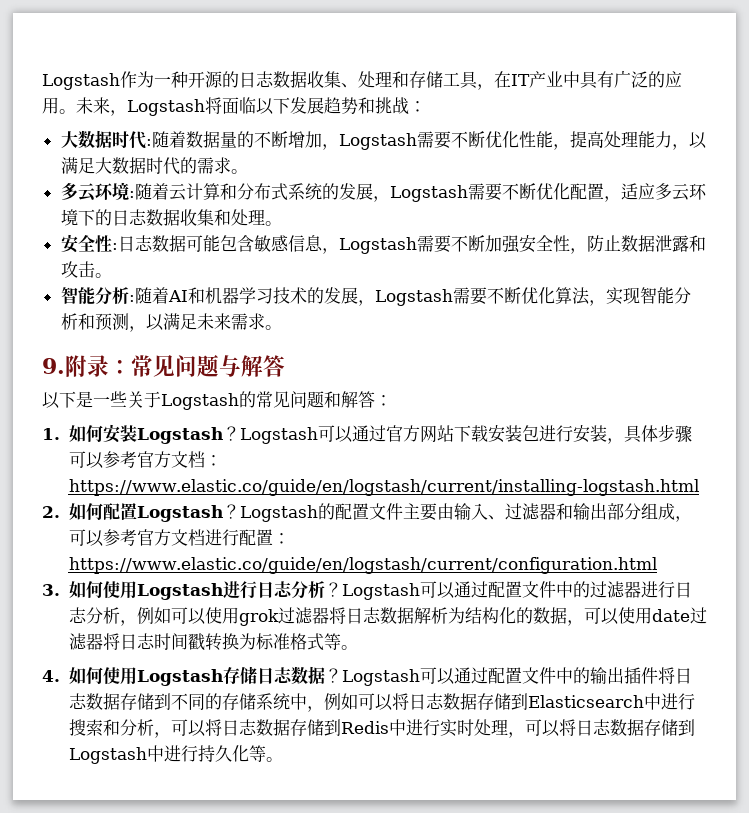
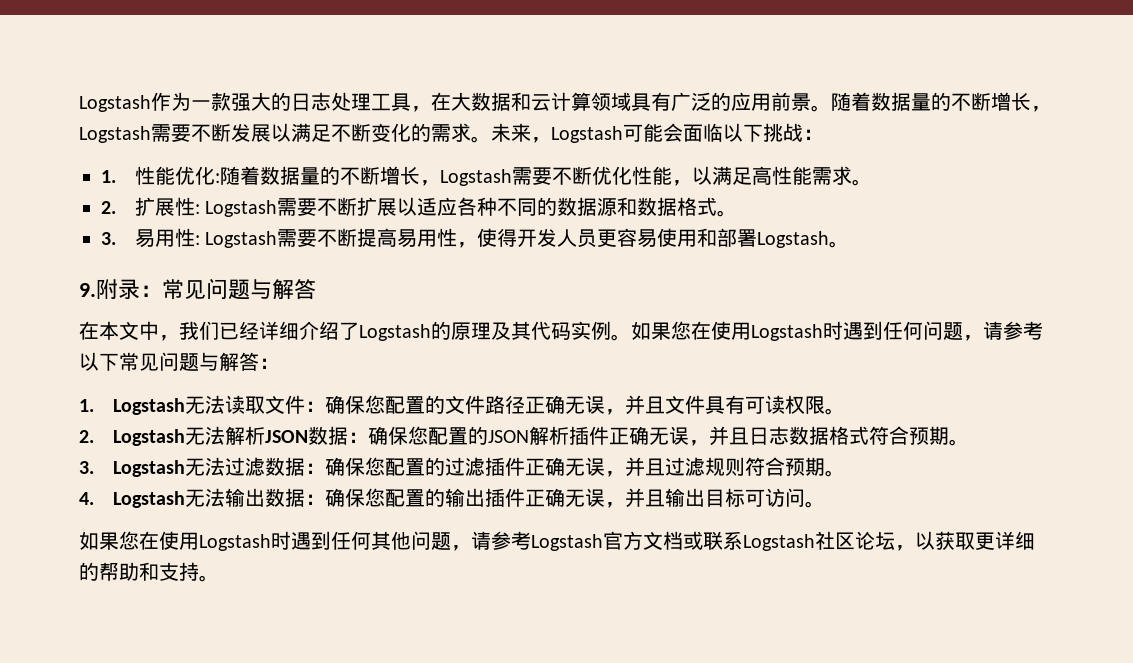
- Logstash作为一种开源的日志数据收集、处理和存储工具，在IT产业中具有广泛的应用。
+ Logstash作为一款强大的日志处理工具，在大数据和云计算领域具有广泛的应用前景。随着数据量的不断增长，Logstash需要不断发展以满足不断变化的需求。
- 未来，Logstash将面临以下发展趋势和挑战：
+ 未来，Logstash可能会面临以下挑战：
- 大数据时代:随着数据量的不断增加，Logstash需要不断优化性能，提高处理能力，以满足大数据时代的需求。
- 多云环境:随着云计算和分布式系统的发展，Logstash需要不断优化配置，适应多云环境下的日志数据收集和处理。
- 安全性:日志数据可能包含敏感信息，Logstash需要不断加强安全性，防止数据泄露和攻击。
- 智能分析:随着AI和机器学习技术的发展，Logstash需要不断优化算法，实现智能分析和预测，以满足未来需求。
+ 1.性能优化:随着数据量的不断增长，Logstash需要不断优化性能，以满足高性能需求。
+ 2.扩展性: Logstash需要不断扩展以适应各种不同的数据源和数据格式。
+ 3.易用性: Logstash需要不断提高易用性，使得开发人员更容易使用和部署Logstash。
- 以下是一些关于Logstash的常见问题和解答：
+ 在本文中，我们已经详细介绍了Logstash的原理及其代码实例。如果您在使用Logstash时遇到任何问题，请参考以下常见问题与解答：
- 1.如何安装Logstash？Logstash可以通过官方网站下载安装包进行安装，具体步骤可以参考官方文档：https://www.elastic.co/guide/en/logstash/current/installing-logstash.html
- 2.如何配置Logstash？Logstash的配置文件主要由输入、过滤器和输出部分组成，可以参考官方文档进行配置：https://www.elastic.co/guide/en/logstash/current/configuration.html
- 3.如何使用Logstash进行日志分析？Logstash可以通过配置文件中的过滤器进行日志分析，例如可以使用grok过滤器将日志数据解析为结构化的数据，可以使用date过滤器将日志时间戳转换为标准格式等。
- 4.如何使用Logstash存储日志数据？Logstash可以通过配置文件中的输出插件将日志数据存储到不同的存储系统中，例如可以将日志数据存储到Elasticsearch中进行搜索和分析，可以将日志数据存储到Redis中进行实时处理，可以将日志数据存储到Logstash中进行持久化等。
+ 1. Logstash无法读取文件：确保您配置的文件路径正确无误，并且文件具有可读权限。
+ 2. Logstash无法解析JSON数据：确保您配置的JSON解析插件正确无误，并且日志数据格式符合预期。
+ 3. Logstash无法过滤数据：确保您配置的过滤插件正确无误，并且过滤规则符合预期。
+ 4. Logstash无法输出数据：确保您配置的输出插件正确无误，并且输出目标可访问。
+ 如果您在使用Logstash时遇到任何其他问题，请参考Logstash官方文档或联系Logstash社区论坛，以获取更详细的帮助和支持。

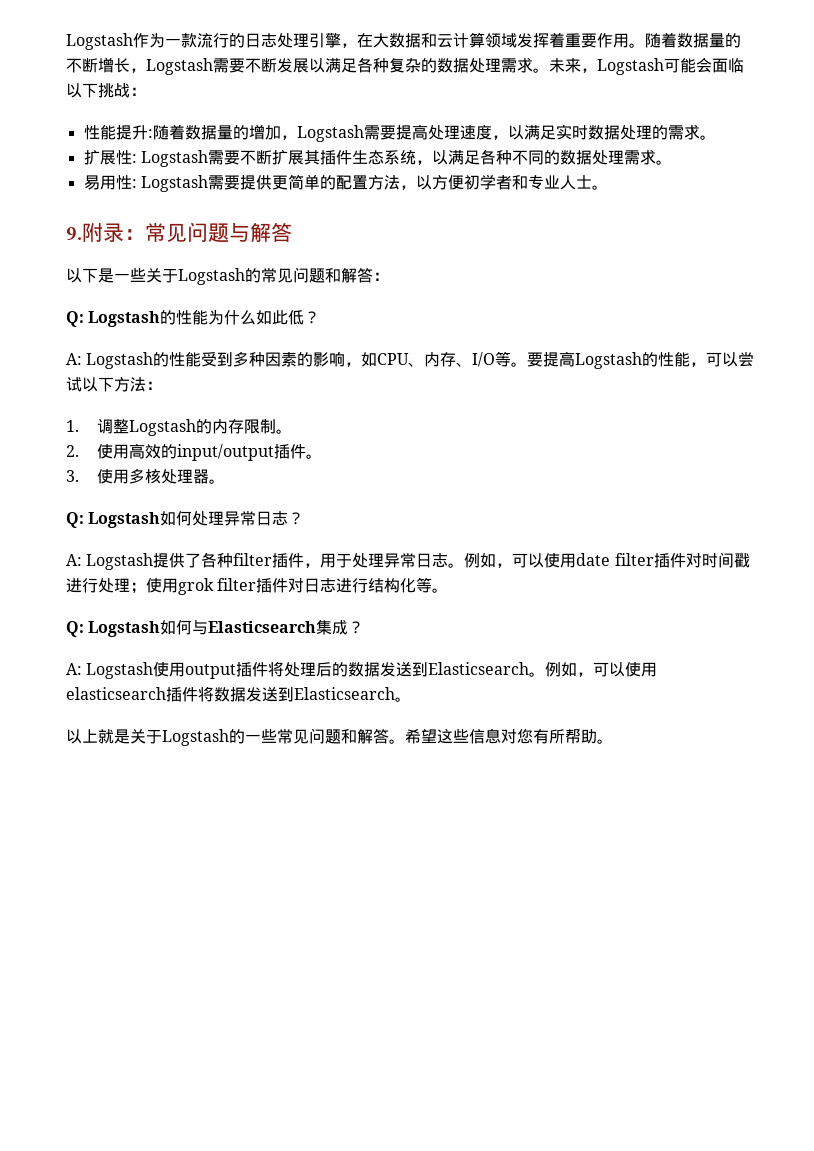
- Logstash作为一款强大的日志处理工具，在大数据和云计算领域具有广泛的应用前景。
+ Logstash作为一款流行的日志处理引擎，在大数据和云计算领域发挥着重要作用。
- 随着数据量的不断增长，Logstash需要不断发展以满足不断变化的需求。
+ 随着数据量的不断增长，Logstash需要不断发展以满足各种复杂的数据处理需求。
- 1.性能优化:随着数据量的不断增长，Logstash需要不断优化性能，以满足高性能需求。
- 2.扩展性: Logstash需要不断扩展以适应各种不同的数据源和数据格式。
- 3.易用性: Logstash需要不断提高易用性，使得开发人员更容易使用和部署Logstash。
+ 性能提升:随着数据量的增加，Logstash需要提高处理速度，以满足实时数据处理的需求。
+ 扩展性: Logstash需要不断扩展其插件生态系统，以满足各种不同的数据处理需求。
+ 易用性: Logstash需要提供更简单的配置方法，以方便初学者和专业人士。
- 在本文中，我们已经详细介绍了Logstash的原理及其代码实例。如果您在使用Logstash时遇到任何问题，请参考以下常见问题与解答：
+ 以下是一些关于Logstash的常见问题和解答：
- 1. Logstash无法读取文件：确保您配置的文件路径正确无误，并且文件具有可读权限。
- 2. Logstash无法解析JSON数据：确保您配置的JSON解析插件正确无误，并且日志数据格式符合预期。
- 3. Logstash无法过滤数据：确保您配置的过滤插件正确无误，并且过滤规则符合预期。
- 4. Logstash无法输出数据：确保您配置的输出插件正确无误，并且输出目标可访问。
- 如果您在使用Logstash时遇到任何其他问题，请参考Logstash官方文档或联系Logstash社区论坛，以获取更详细的帮助和支持。
+ Q: Logstash的性能为什么如此低？
+ A: Logstash的性能受到多种因素的影响，如CPU、内存、I/O等。要提高Logstash的性能，可以尝试以下方法：
+ 1.调整Logstash的内存限制。
+ 2.使用高效的input/output插件。
+ 3.使用多核处理器。
+ Q: Logstash如何处理异常日志？
+ A: Logstash提供了各种filter插件，用于处理异常日志。例如，可以使用date filter插件对时间戳进行处理；使用grok filter插件对日志进行结构化等。
+ Q: Logstash如何与Elasticsearch集成？
+ A: Logstash使用output插件将处理后的数据发送到Elasticsearch。例如，可以使用elasticsearch插件将数据发送到Elasticsearch。
+ 以上就是关于Logstash的一些常见问题和解答。希望这些信息对您有所帮助。

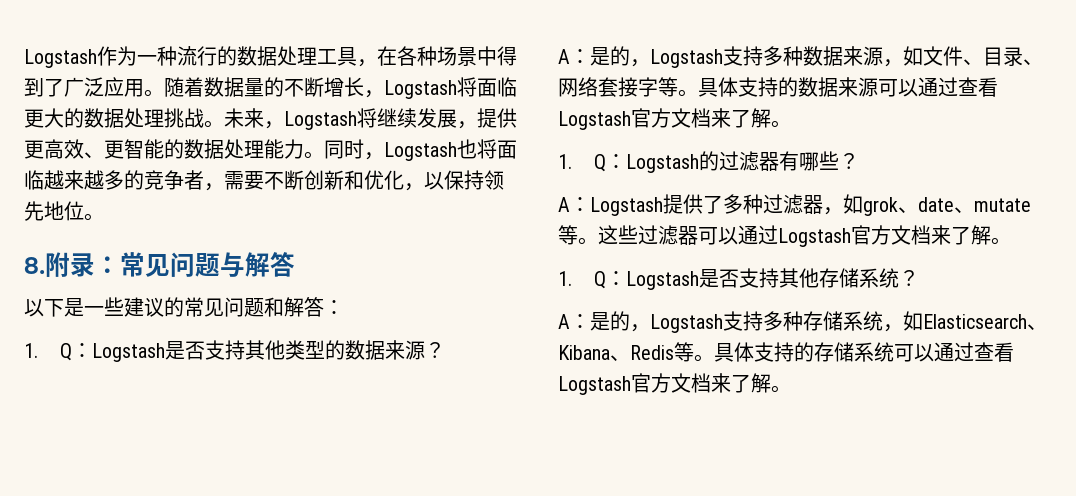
- Logstash作为一款流行的日志处理引擎，在大数据和云计算领域发挥着重要作用。
+ Logstash作为一种流行的数据处理工具，在各种场景中得到了广泛应用。
- 随着数据量的不断增长，Logstash需要不断发展以满足各种复杂的数据处理需求。
+ 随着数据量的不断增长，Logstash将面临更大的数据处理挑战。
- 未来，Logstash可能会面临以下挑战：
- 性能提升:随着数据量的增加，Logstash需要提高处理速度，以满足实时数据处理的需求。
- 扩展性: Logstash需要不断扩展其插件生态系统，以满足各种不同的数据处理需求。
- 易用性: Logstash需要提供更简单的配置方法，以方便初学者和专业人士。
- 9.附录：常见问题与解答
+ 未来，Logstash将继续发展，提供更高效、更智能的数据处理能力。同时，Logstash也将面临越来越多的竞争者，需要不断创新和优化，以保持领先地位。
+ 8.附录：常见问题与解答
- 以下是一些关于Logstash的常见问题和解答：
+ 以下是一些建议的常见问题和解答：
- Q: Logstash的性能为什么如此低？
- A: Logstash的性能受到多种因素的影响，如CPU、内存、I/O等。要提高Logstash的性能，可以尝试以下方法：
- 1.调整Logstash的内存限制。
- 2.使用高效的input/output插件。
- 3.使用多核处理器。
- Q: Logstash如何处理异常日志？
- A: Logstash提供了各种filter插件，用于处理异常日志。例如，可以使用date filter插件对时间戳进行处理；使用grok filter插件对日志进行结构化等。
- Q: Logstash如何与Elasticsearch集成？
- A: Logstash使用output插件将处理后的数据发送到Elasticsearch。例如，可以使用elasticsearch插件将数据发送到Elasticsearch。
- 以上就是关于Logstash的一些常见问题和解答。希望这些信息对您有所帮助。
+ 1. Q：Logstash是否支持其他类型的数据来源？
+ A：是的，Logstash支持多种数据来源，如文件、目录、网络套接字等。具体支持的数据来源可以通过查看Logstash官方文档来了解。
+ 1. Q：Logstash的过滤器有哪些？
+ A：Logstash提供了多种过滤器，如grok、date、mutate等。这些过滤器可以通过Logstash官方文档来了解。
+ 1. Q：Logstash是否支持其他存储系统？
+ A：是的，Logstash支持多种存储系统，如Elasticsearch、Kibana、Redis等。具体支持的存储系统可以通过查看Logstash官方文档来了解。

